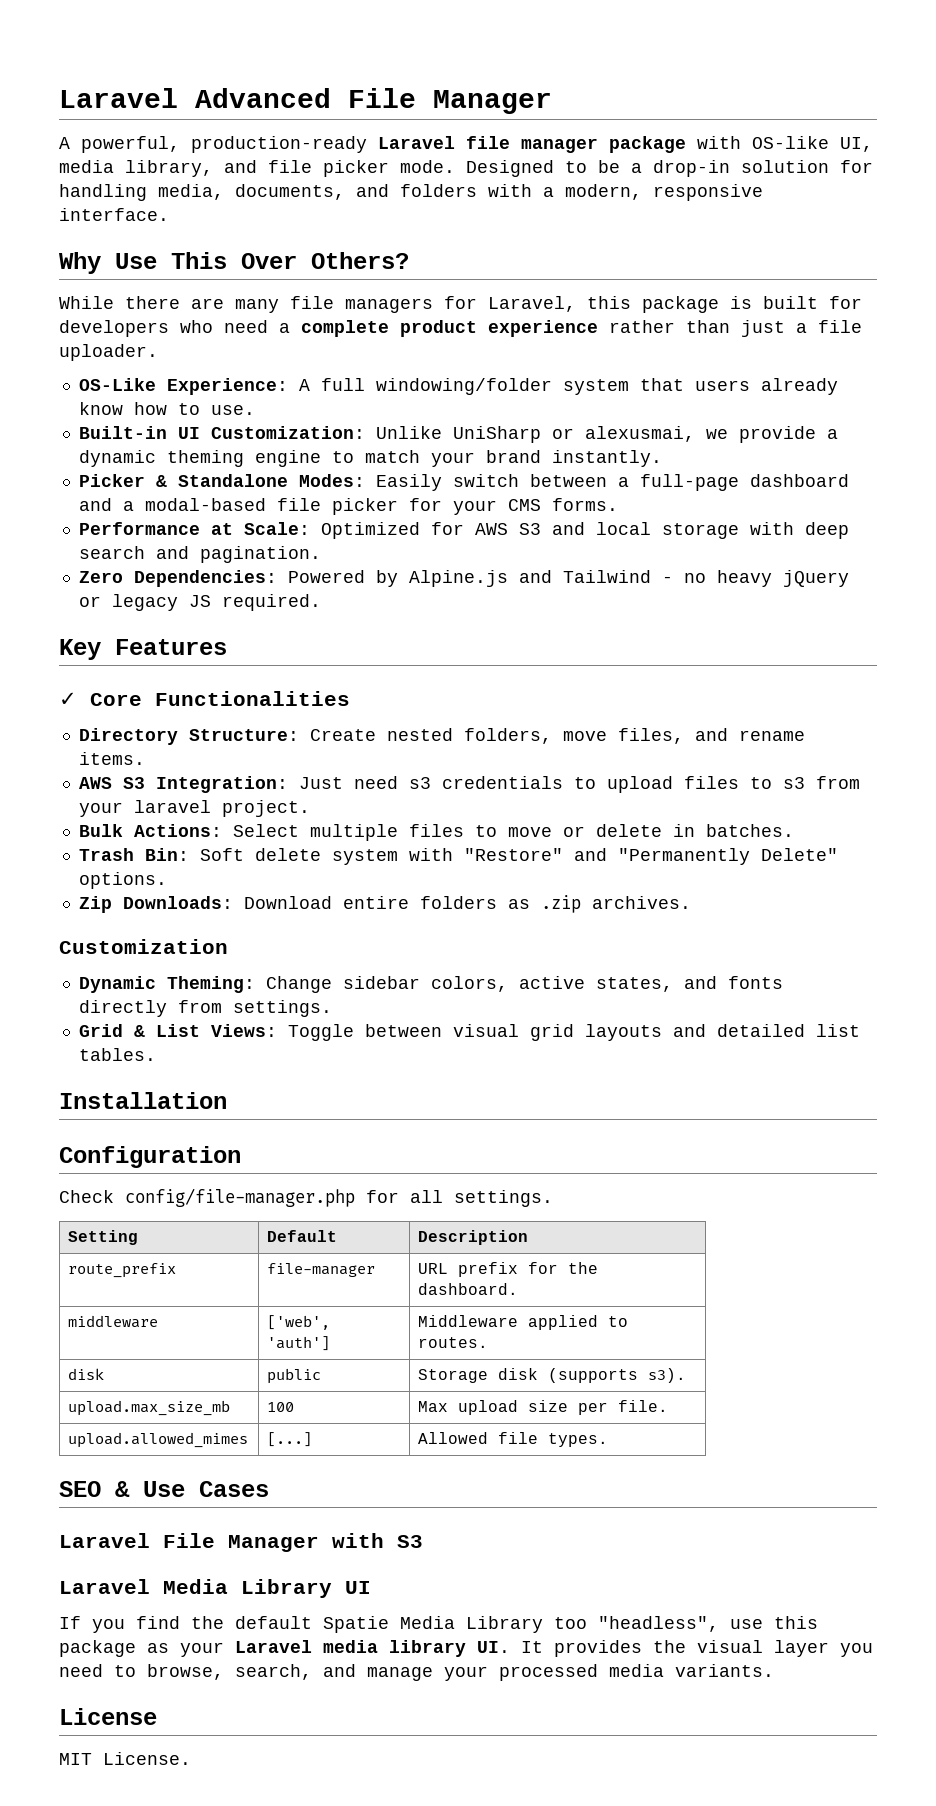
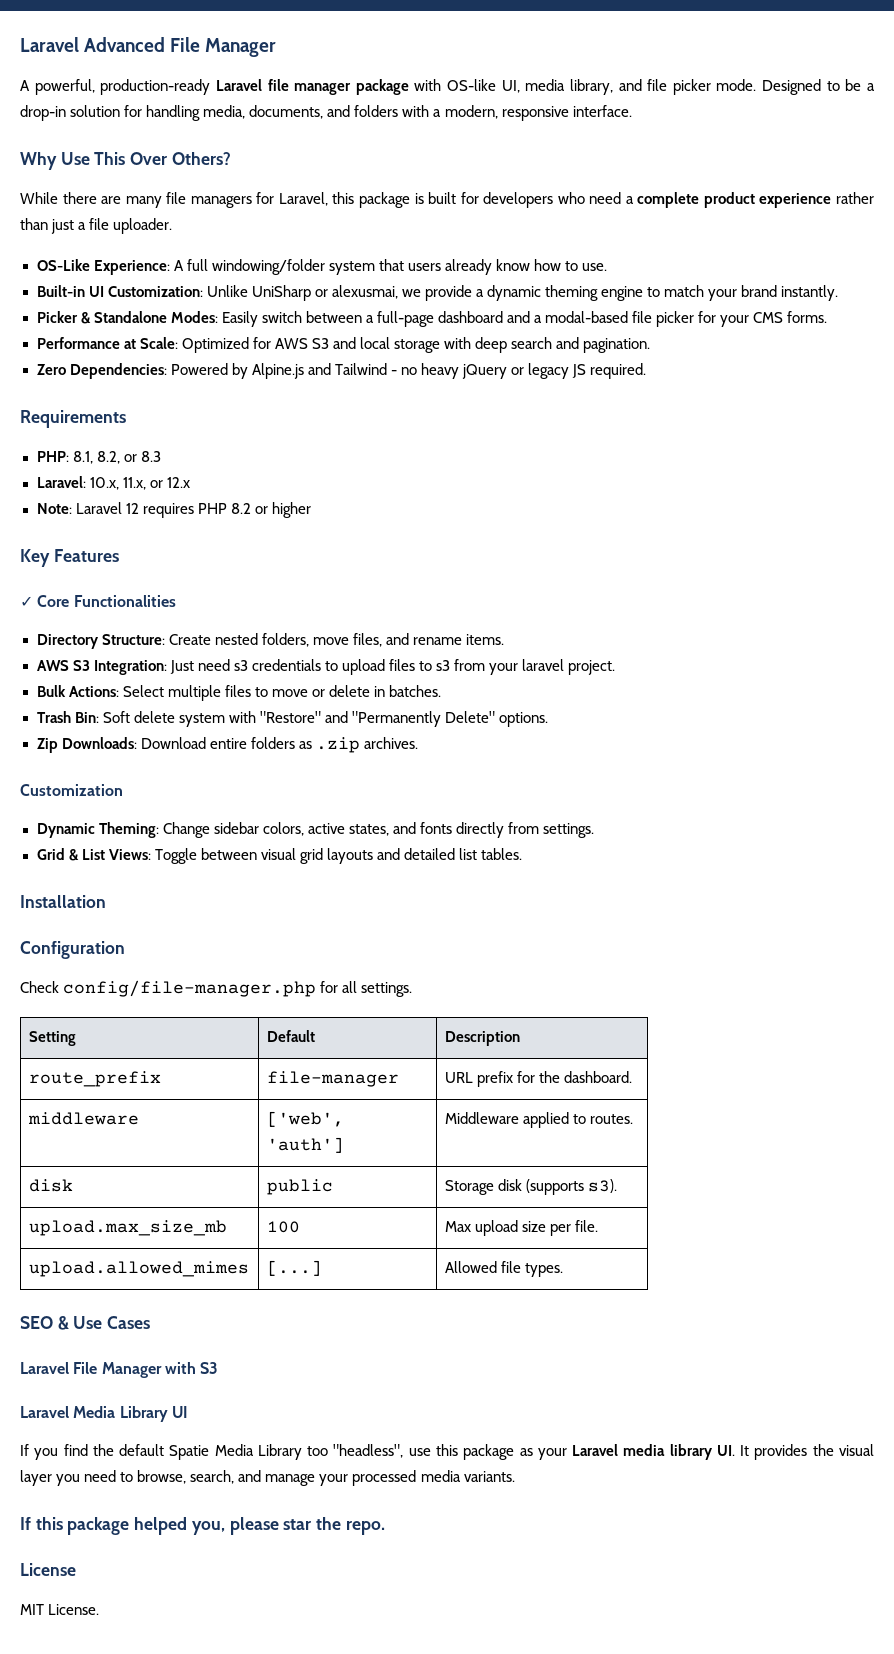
+ Requirements
+ PHP: 8.1, 8.2, or 8.3
+ Laravel: 10.x, 11.x, or 12.x
+ Note: Laravel 12 requires PHP 8.2 or higher
+ If this package helped you, please star the repo.

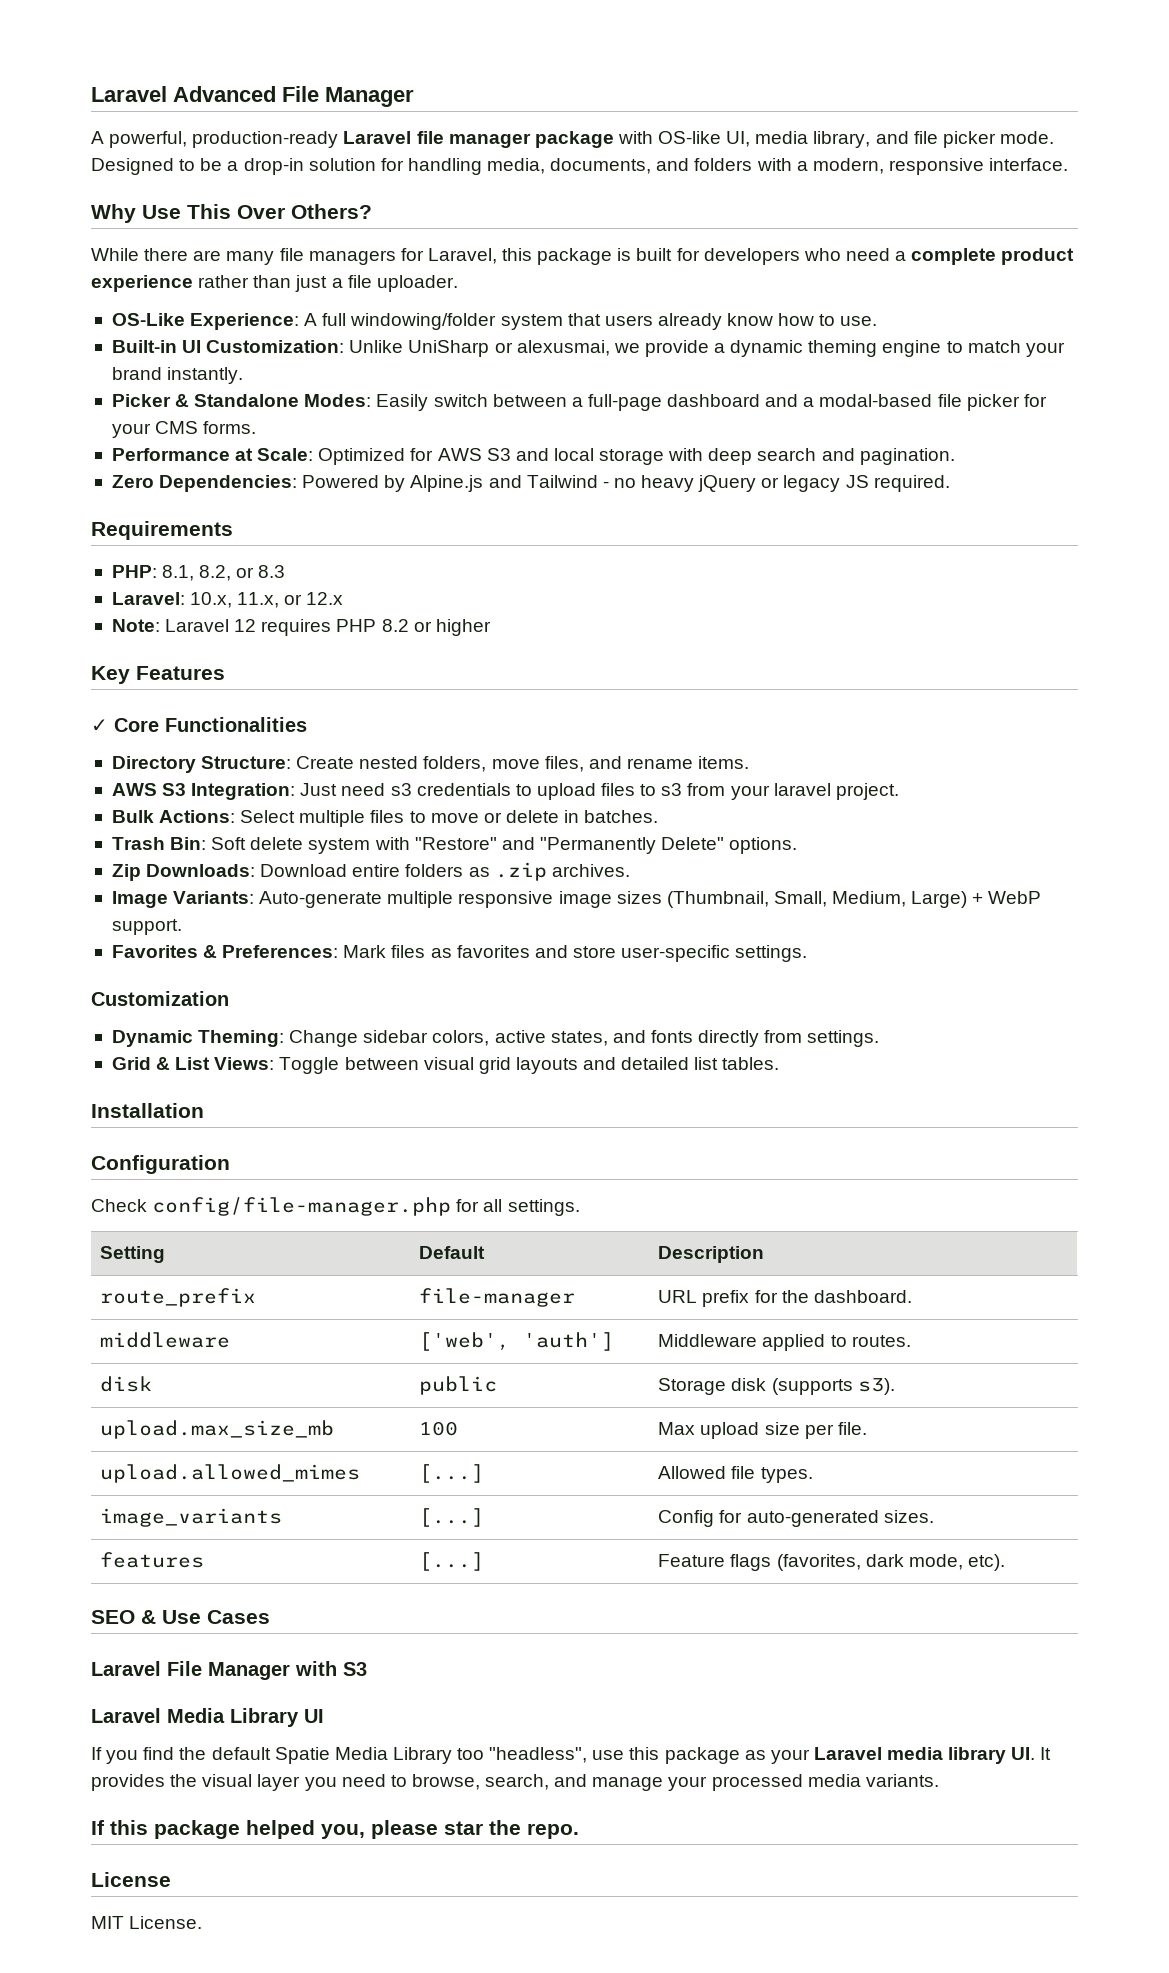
+ Image Variants: Auto-generate multiple responsive image sizes (Thumbnail, Small, Medium, Large) + WebP support.
+ Favorites & Preferences: Mark files as favorites and store user-specific settings.
+ image_variants | [...] | Config for auto-generated sizes.
+ features | [...] | Feature flags (favorites, dark mode, etc).

